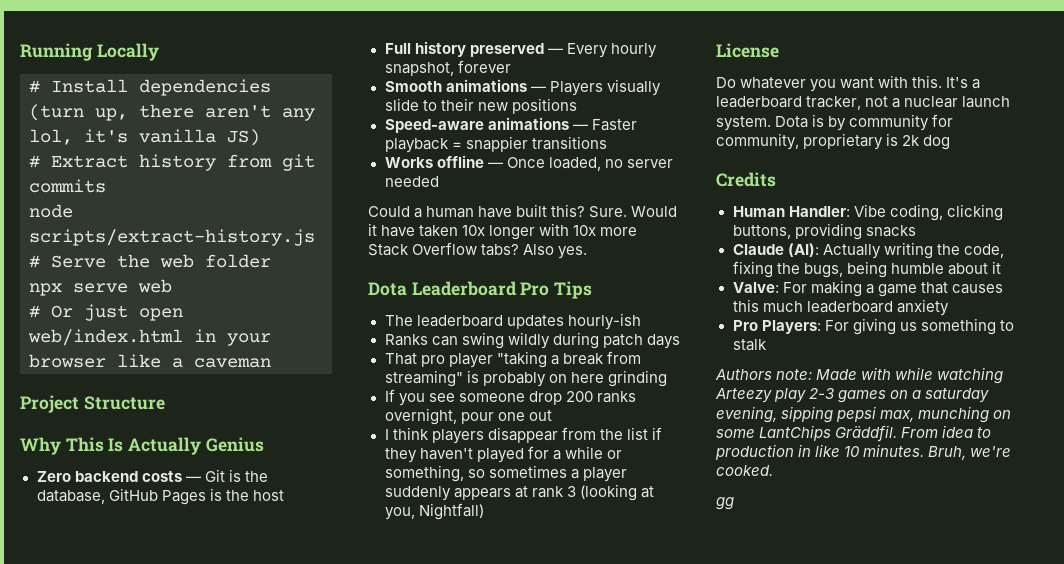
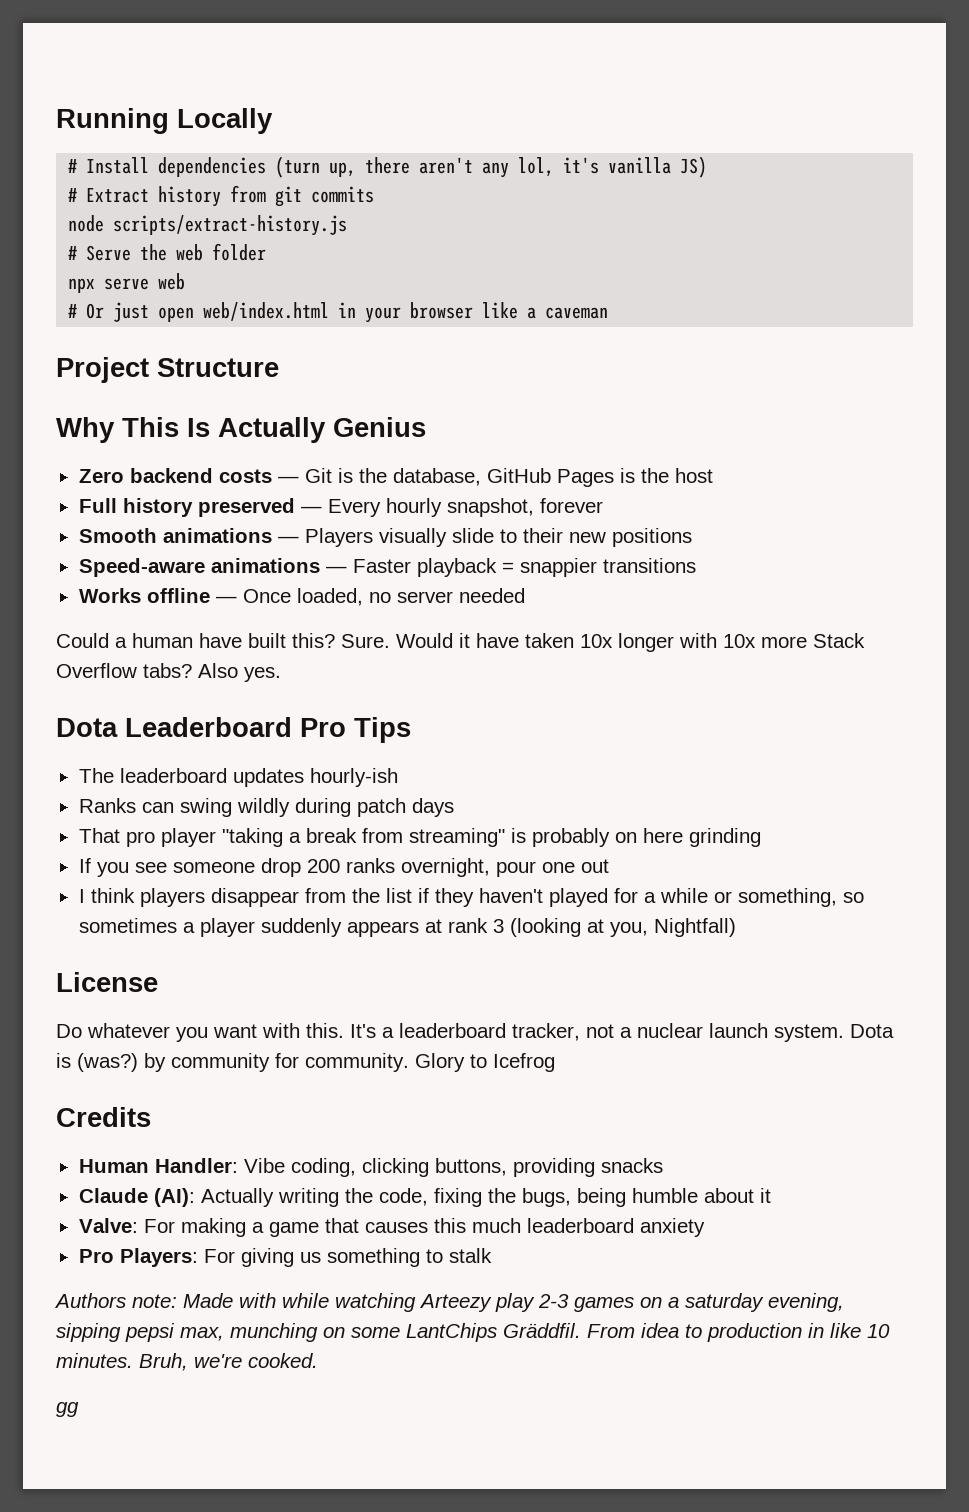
- Dota is by community for community, proprietary is 2k dog
+ Dota is (was?) by community for community. Glory to Icefrog

